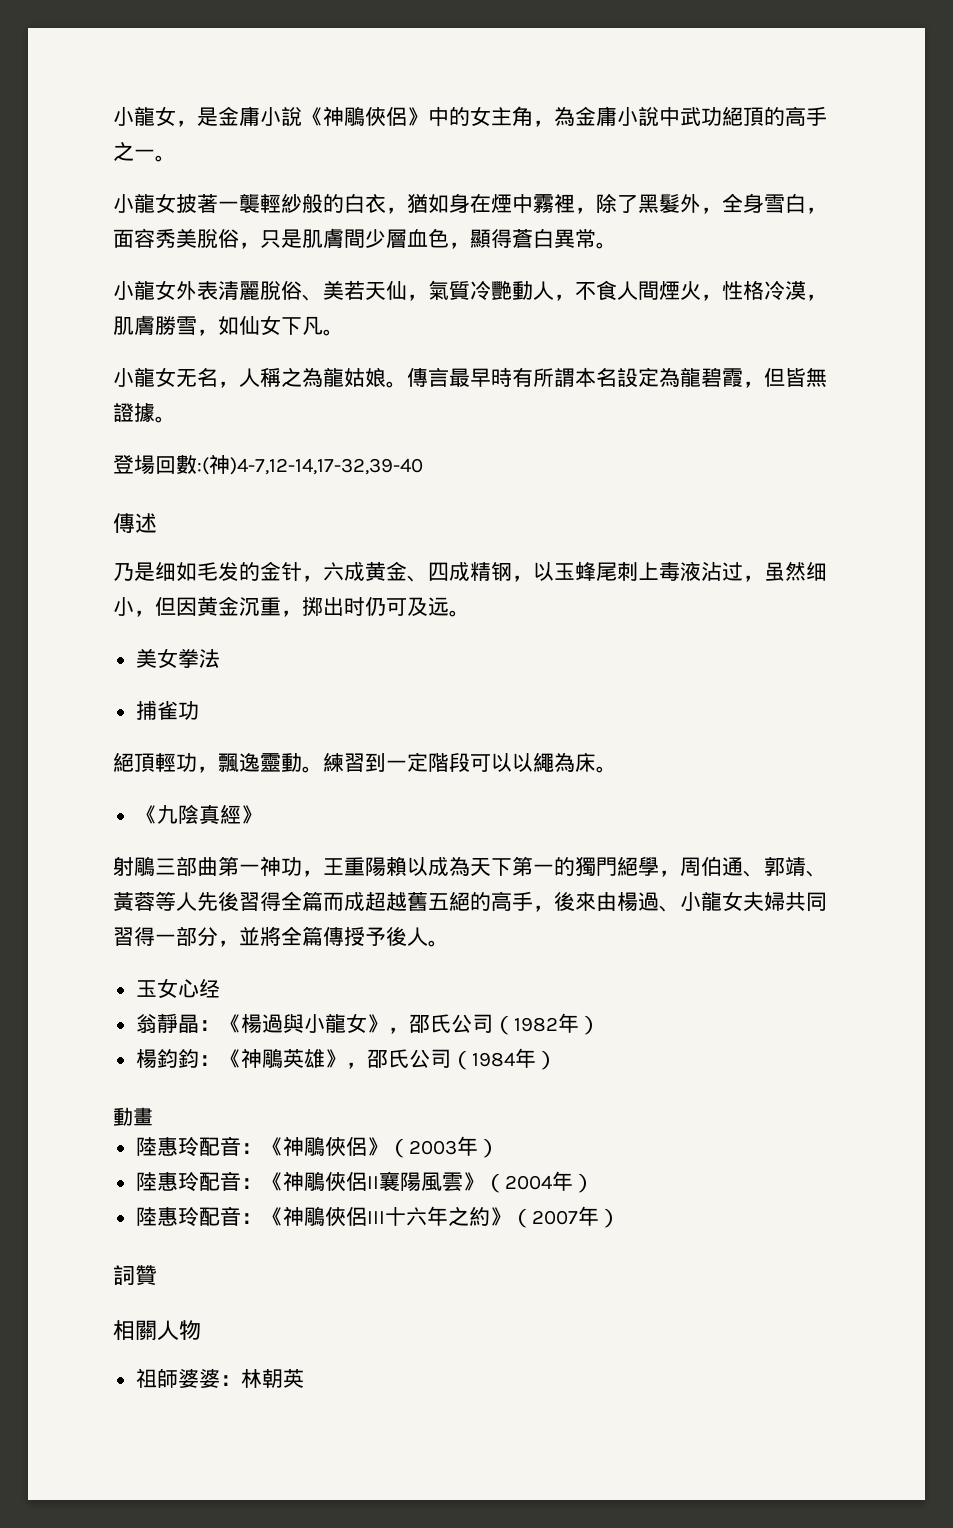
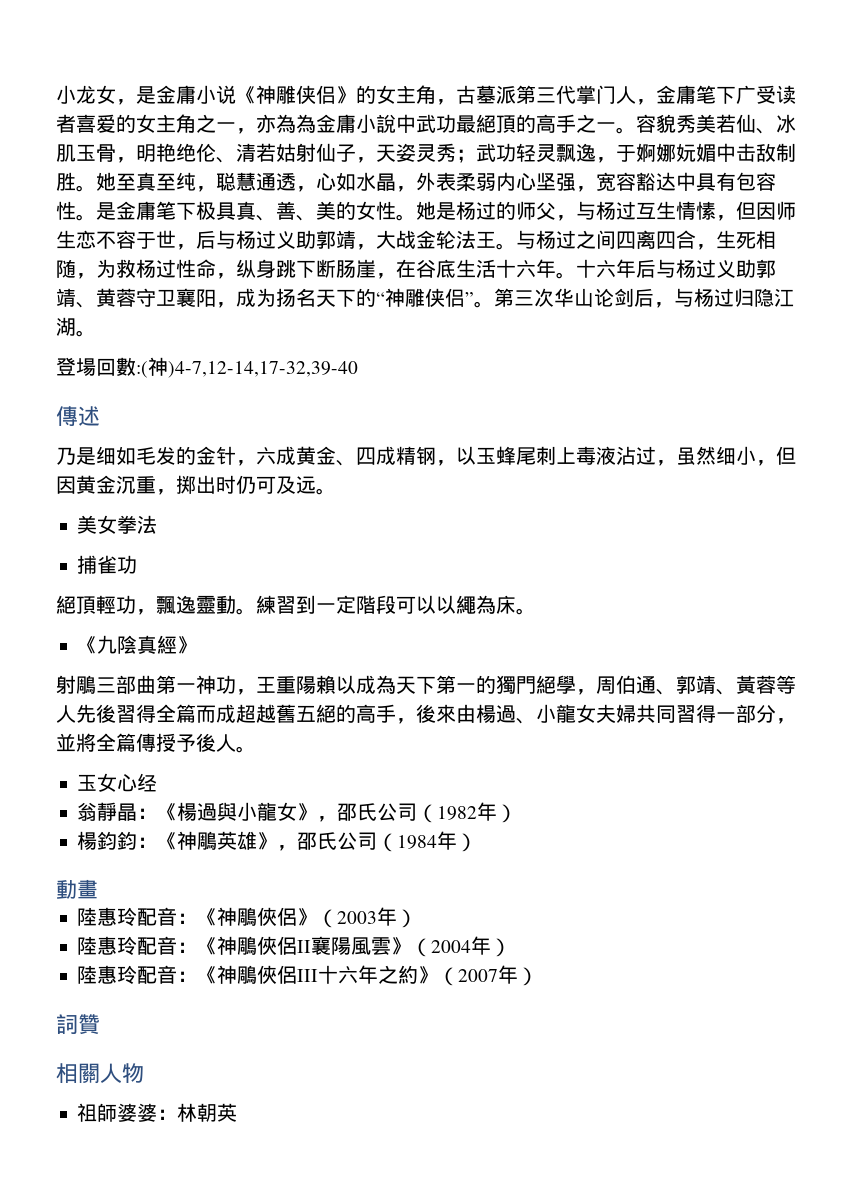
- 小龍女，是金庸小說《神鵰俠侶》中的女主角，為金庸小說中武功絕頂的高手之一。
- 小龍女披著一襲輕紗般的白衣，猶如身在煙中霧裡，除了黑髮外，全身雪白，面容秀美脫俗，只是肌膚間少層血色，顯得蒼白異常。
- 小龍女外表清麗脫俗、美若天仙，氣質冷艷動人，不食人間煙火，性格冷漠，肌膚勝雪，如仙女下凡。
- 小龍女无名，人稱之為龍姑娘。傳言最早時有所謂本名設定為龍碧霞，但皆無證據。
+ 小龙女，是金庸小说《神雕侠侣》的女主角，古墓派第三代掌门人，金庸笔下广受读者喜爱的女主角之一，亦為為金庸小說中武功最絕頂的高手之一。容貌秀美若仙、冰肌玉骨，明艳绝伦、清若姑射仙子，天姿灵秀；武功轻灵飘逸，于婀娜妩媚中击敌制胜。她至真至纯，聪慧通透，心如水晶，外表柔弱内心坚强，宽容豁达中具有包容性。是金庸笔下极具真、善、美的女性。她是杨过的师父，与杨过互生情愫，但因师生恋不容于世，后与杨过义助郭靖，大战金轮法王。与杨过之间四离四合，生死相随，为救杨过性命，纵身跳下断肠崖，在谷底生活十六年。十六年后与杨过义助郭靖、黄蓉守卫襄阳，成为扬名天下的“神雕侠侣”。第三次华山论剑后，与杨过归隐江湖。

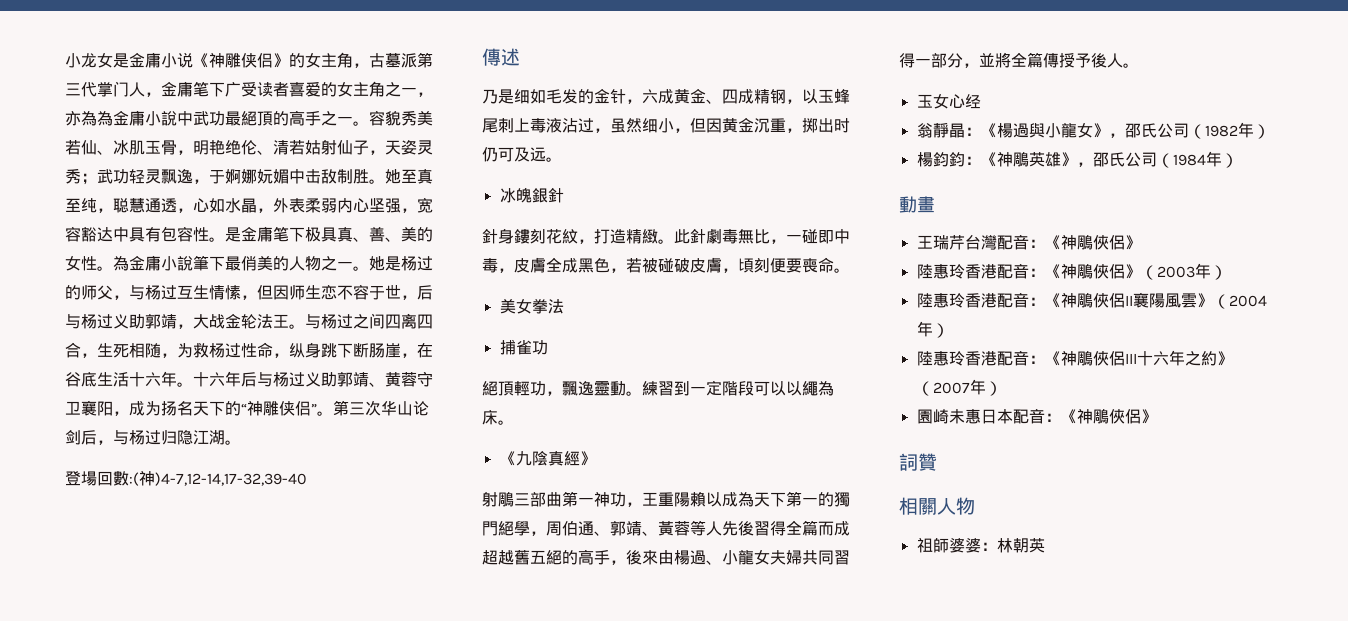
- 小龙女，是金庸小说《神雕侠侣》的女主角，古墓派第三代掌门人，金庸笔下广受读者喜爱的女主角之一，亦為為金庸小說中武功最絕頂的高手之一。
+ 小龙女是金庸小说《神雕侠侣》的女主角，古墓派第三代掌门人，金庸笔下广受读者喜爱的女主角之一，亦為為金庸小說中武功最絕頂的高手之一。
+ 為金庸小說筆下最俏美的人物之一。
+ 冰魄銀針
+ 針身鏤刻花紋，打造精緻。此針劇毒無比，一碰即中毒，皮膚全成黑色，若被碰破皮膚，頃刻便要喪命。
- 陸惠玲配音：《神鵰俠侶》（2003年）
+ 王瑞芹台灣配音：《神鵰俠侶》
+ 陸惠玲香港配音：《神鵰俠侶》（2003年）
- 陸惠玲配音：《神鵰俠侶II襄陽風雲》（2004年）
+ 陸惠玲香港配音：《神鵰俠侶II襄陽風雲》（2004年）
- 陸惠玲配音：《神鵰俠侶III十六年之約》（2007年）
+ 陸惠玲香港配音：《神鵰俠侶III十六年之約》（2007年）
+ 園崎未惠日本配音：《神鵰俠侶》

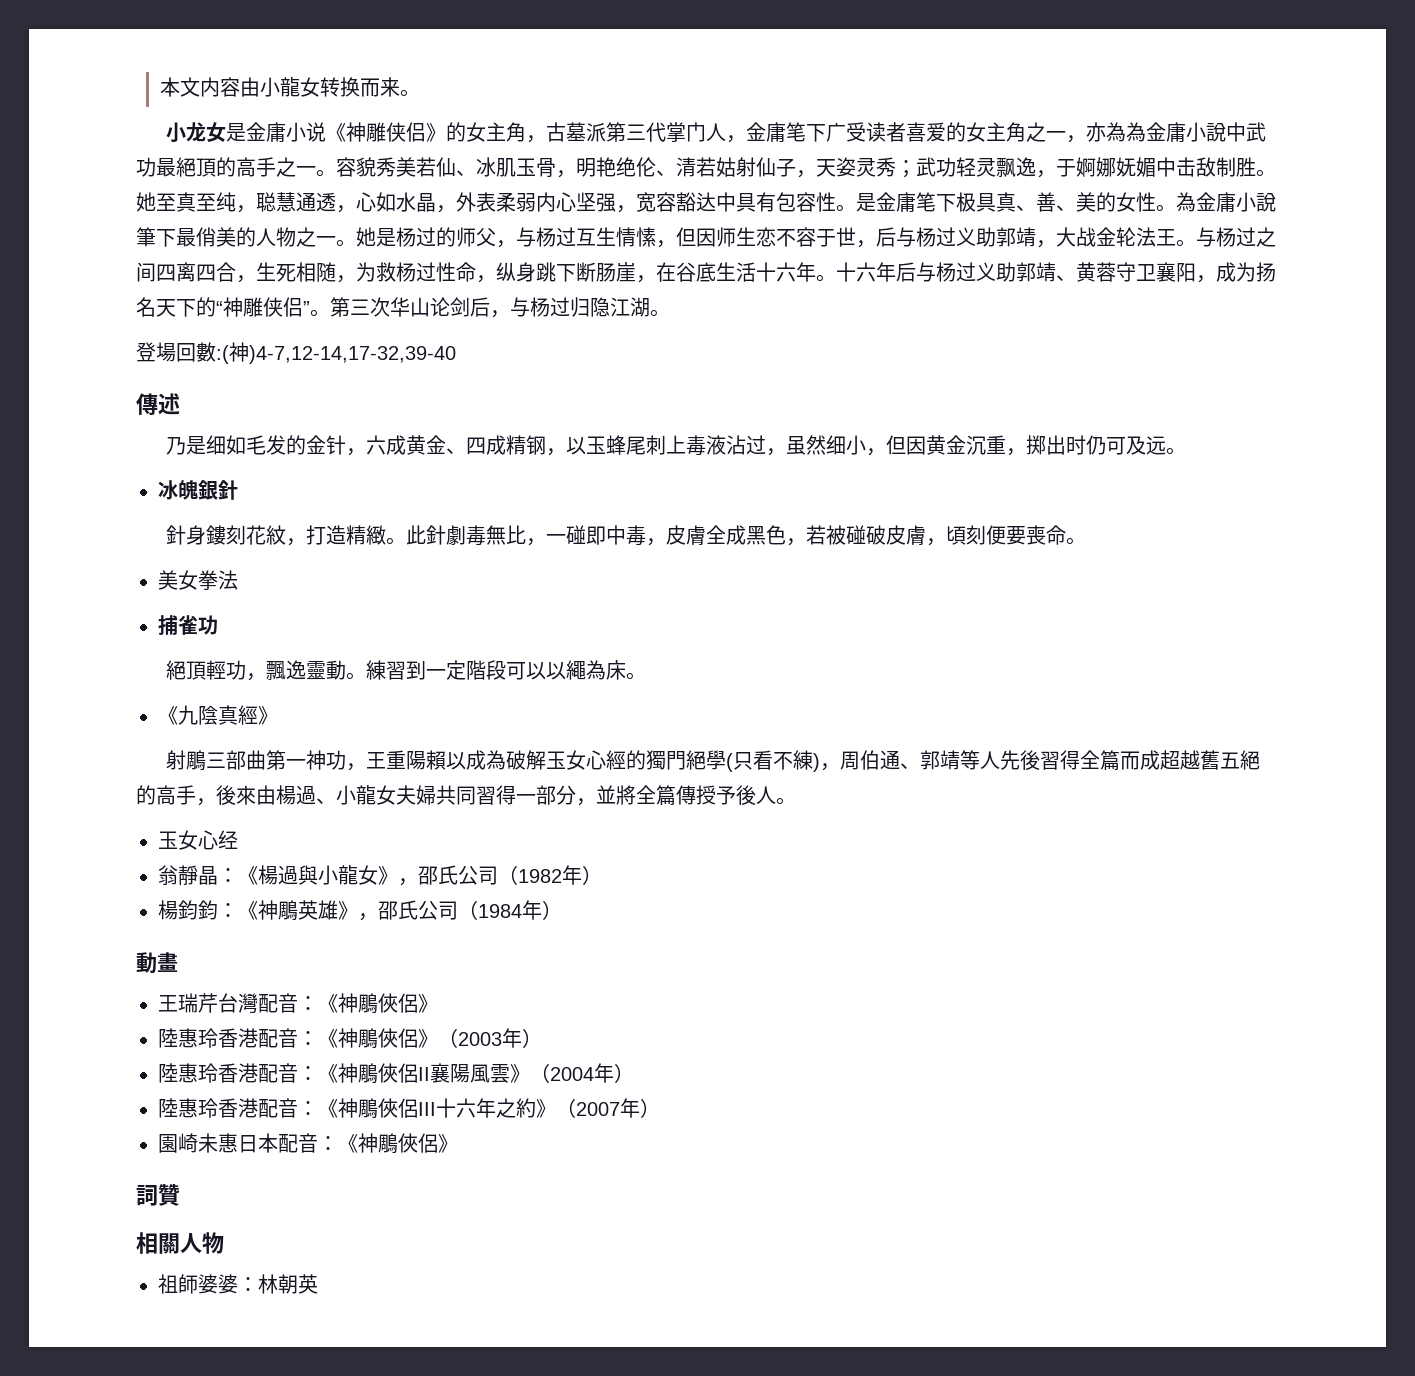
+ 本文内容由小龍女转换而来。
- 射鵰三部曲第一神功，王重陽賴以成為天下第一的獨門絕學，周伯通、郭靖、黃蓉等人先後習得全篇而成超越舊五絕的高手，後來由楊過、小龍女夫婦共同習得一部分，並將全篇傳授予後人。
+ 射鵰三部曲第一神功，王重陽賴以成為破解玉女心經的獨門絕學(只看不練)，周伯通、郭靖等人先後習得全篇而成超越舊五絕的高手，後來由楊過、小龍女夫婦共同習得一部分，並將全篇傳授予後人。

